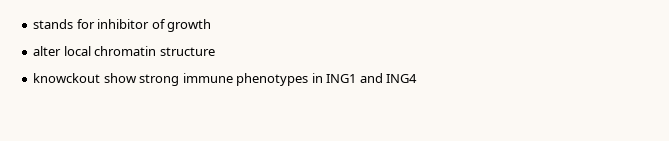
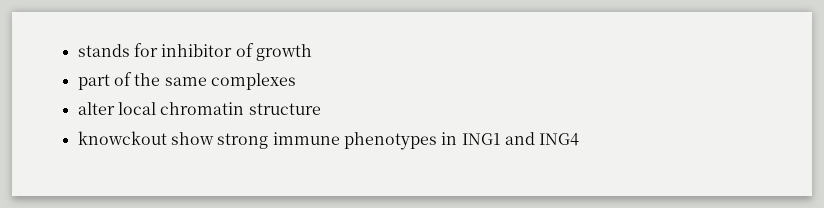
+ part of the same complexes

